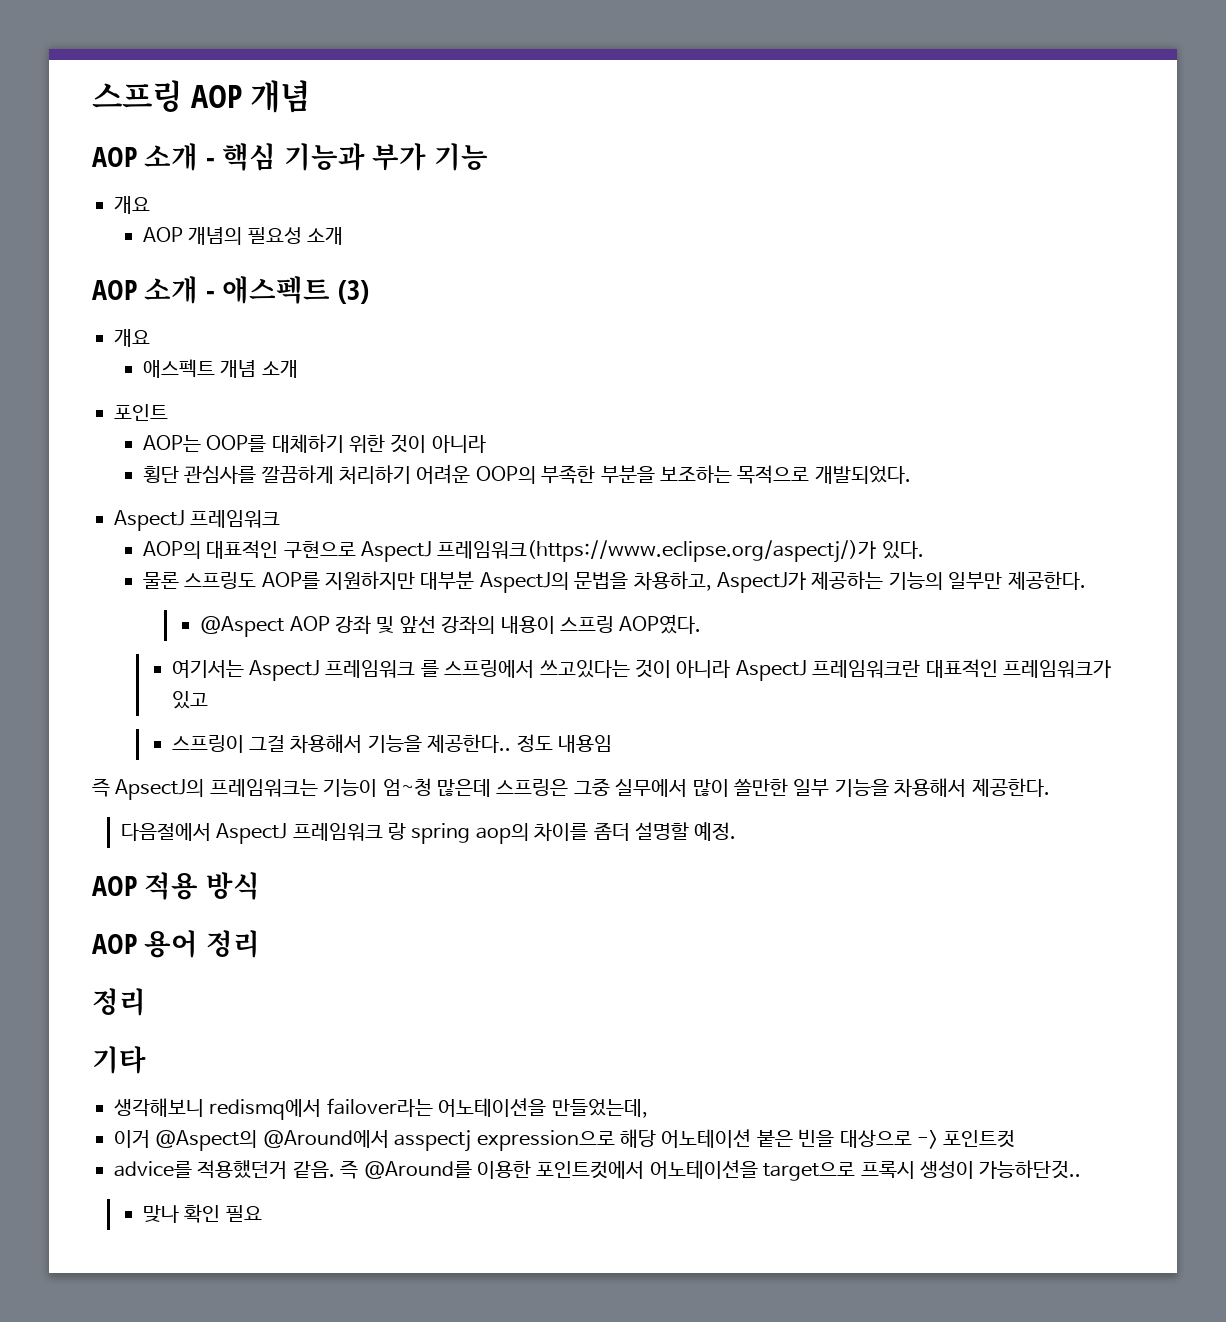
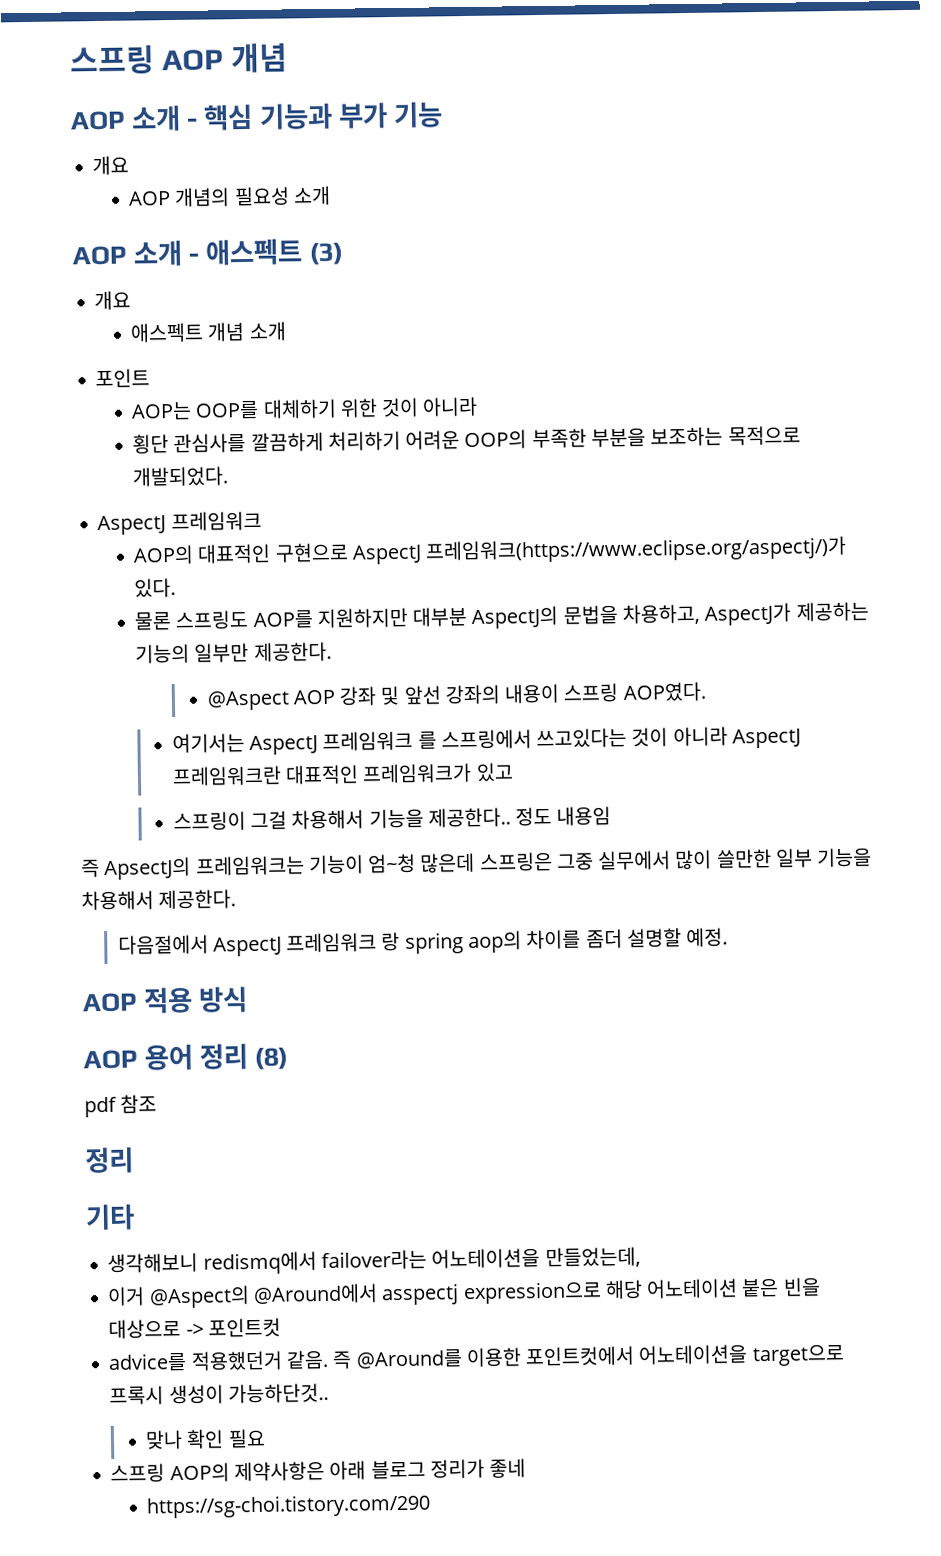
- AOP 용어 정리
+ AOP 용어 정리 (8)
+ pdf 참조
+ 스프링 AOP의 제약사항은 아래 블로그 정리가 좋네
+ https://sg-choi.tistory.com/290

